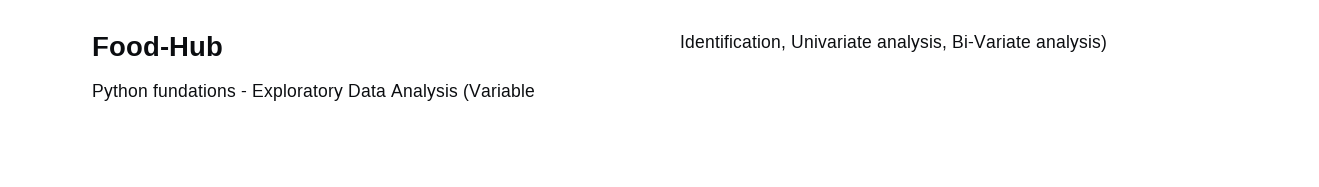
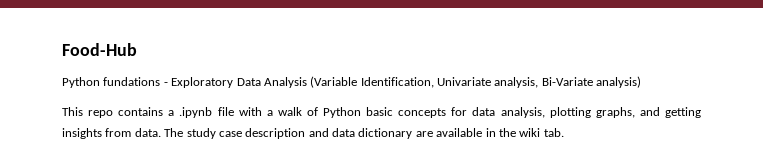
+ This repo contains a .ipynb file with a walk of Python basic concepts for data analysis, plotting graphs, and getting insights from data. The study case description and data dictionary are available in the wiki tab.

